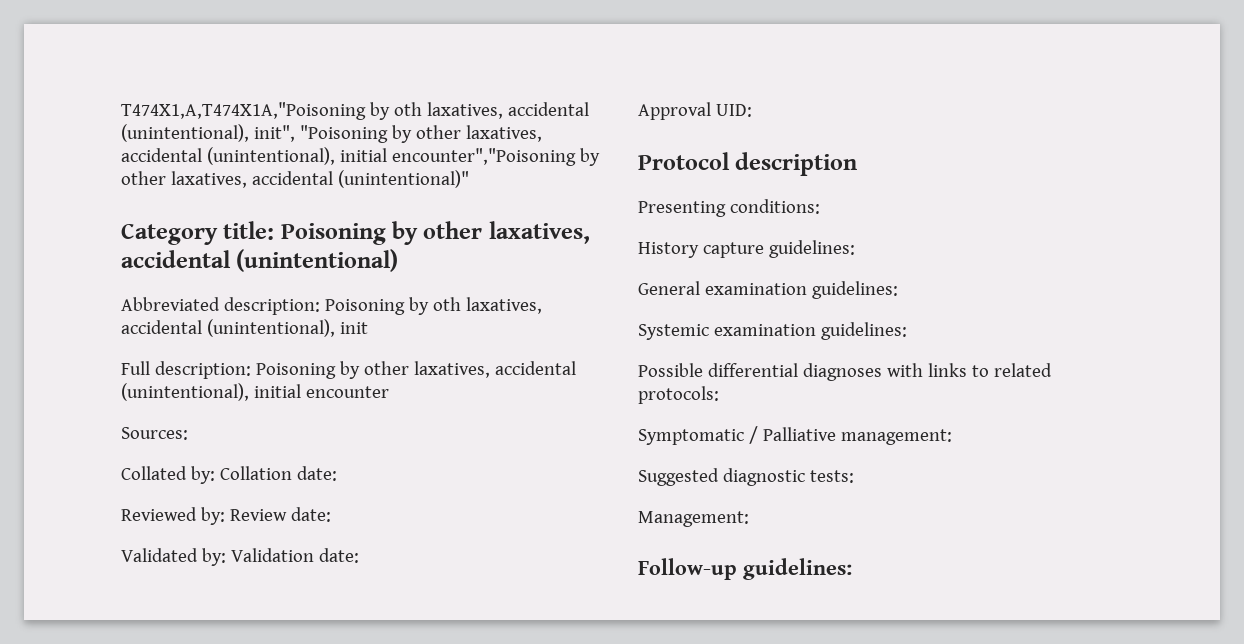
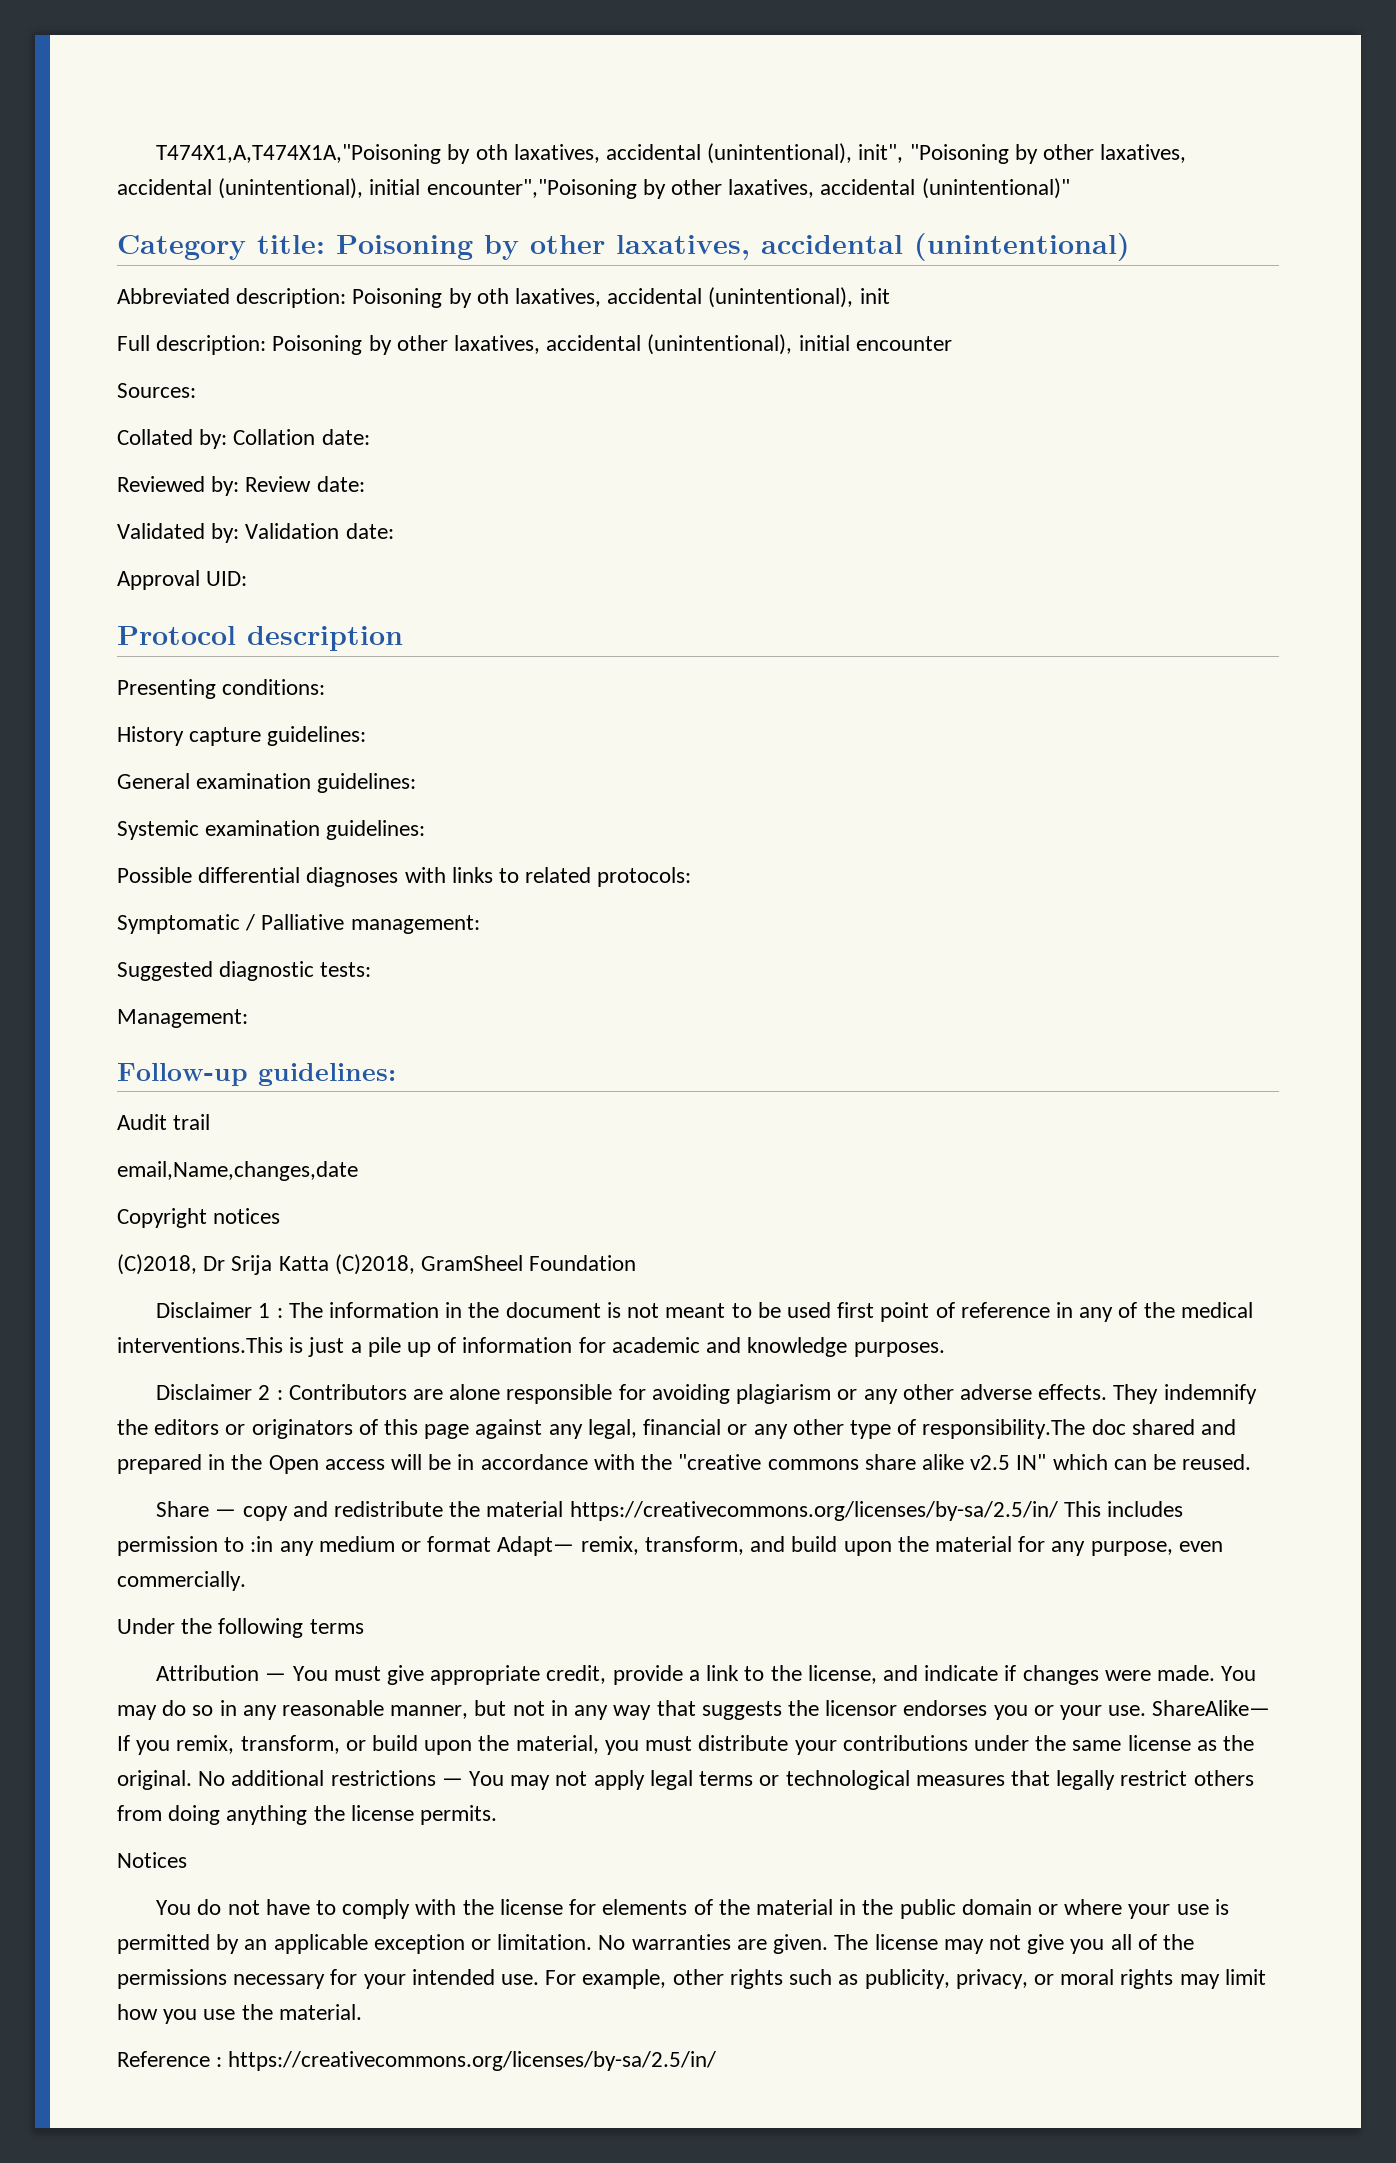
+ Audit trail
+ email,Name,changes,date
+ Copyright notices
+ (C)2018, Dr Srija Katta (C)2018, GramSheel Foundation
+ Disclaimer 1 : The information in the document is not meant to be used first point of reference in any of the medical interventions.This is just a pile up of information for academic and knowledge purposes.
+ Disclaimer 2 : Contributors are alone responsible for avoiding plagiarism or any other adverse effects. They indemnify the editors or originators of this page against any legal, financial or any other type of responsibility.The doc shared and prepared in the Open access will be in accordance with the "creative commons share alike v2.5 IN" which can be reused.
+ Share — copy and redistribute the material https://creativecommons.org/licenses/by-sa/2.5/in/ This includes permission to :in any medium or format Adapt— remix, transform, and build upon the material for any purpose, even commercially.
+ Under the following terms
+ Attribution — You must give appropriate credit, provide a link to the license, and indicate if changes were made. You may do so in any reasonable manner, but not in any way that suggests the licensor endorses you or your use. ShareAlike— If you remix, transform, or build upon the material, you must distribute your contributions under the same license as the original. No additional restrictions — You may not apply legal terms or technological measures that legally restrict others from doing anything the license permits.
+ Notices
+ You do not have to comply with the license for elements of the material in the public domain or where your use is permitted by an applicable exception or limitation. No warranties are given. The license may not give you all of the permissions necessary for your intended use. For example, other rights such as publicity, privacy, or moral rights may limit how you use the material.
+ Reference : https://creativecommons.org/licenses/by-sa/2.5/in/

